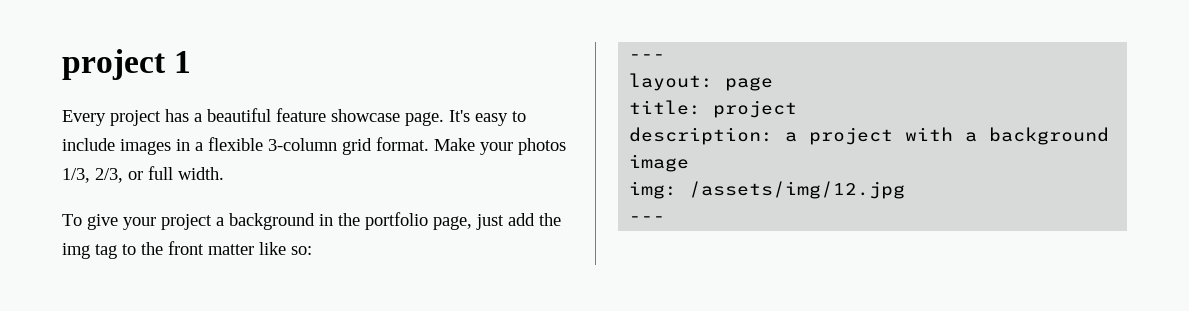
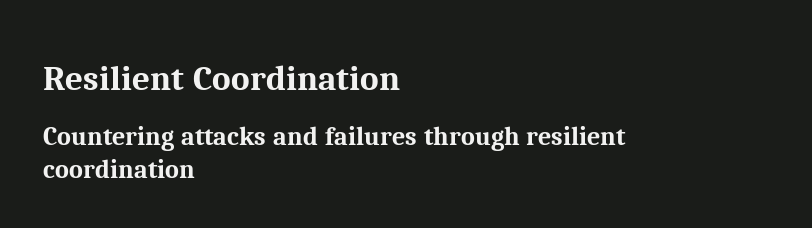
- project 1
- Every project has a beautiful feature showcase page. It's easy to include images in a flexible 3-column grid format. Make your photos 1/3, 2/3, or full width.
- To give your project a background in the portfolio page, just add the img tag to the front matter like so:
- ---
- layout: page
- title: project
- description: a project with a background image
- img: /assets/img/12.jpg
- ---
+ Resilient Coordination
+ Countering attacks and failures through resilient coordination

